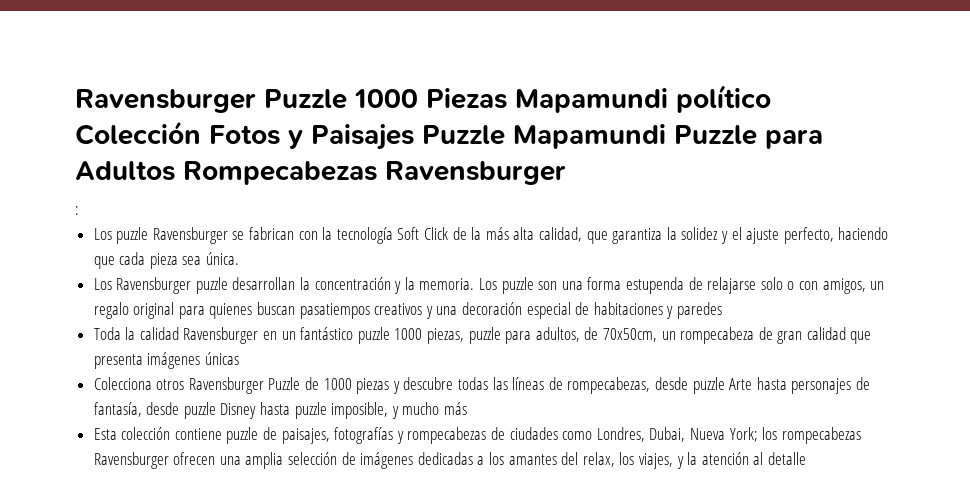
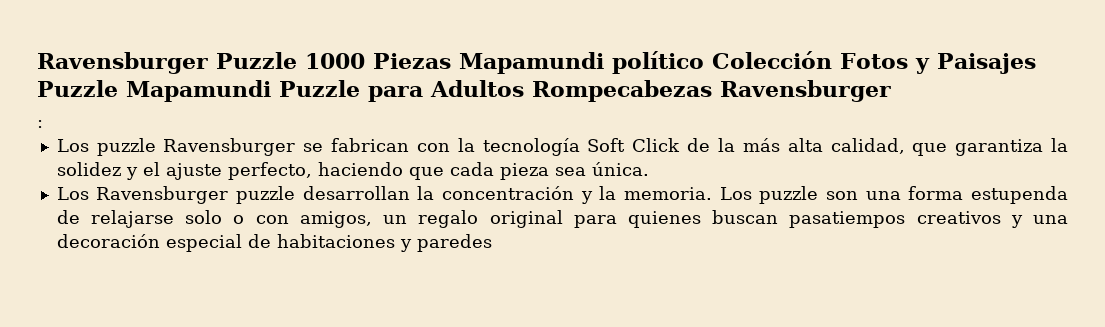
- Toda la calidad Ravensburger en un fantástico puzzle 1000 piezas, puzzle para adultos, de 70x50cm, un rompecabeza de gran calidad que presenta imágenes únicas
- Colecciona otros Ravensburger Puzzle de 1000 piezas y descubre todas las líneas de rompecabezas, desde puzzle Arte hasta personajes de fantasía, desde puzzle Disney hasta puzzle imposible, y mucho más
- Esta colección contiene puzzle de paisajes, fotografías y rompecabezas de ciudades como Londres, Dubai, Nueva York; los rompecabezas Ravensburger ofrecen una amplia selección de imágenes dedicadas a los amantes del relax, los viajes, y la atención al detalle

